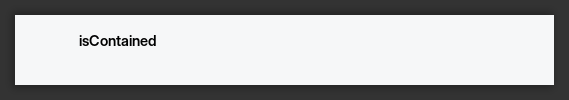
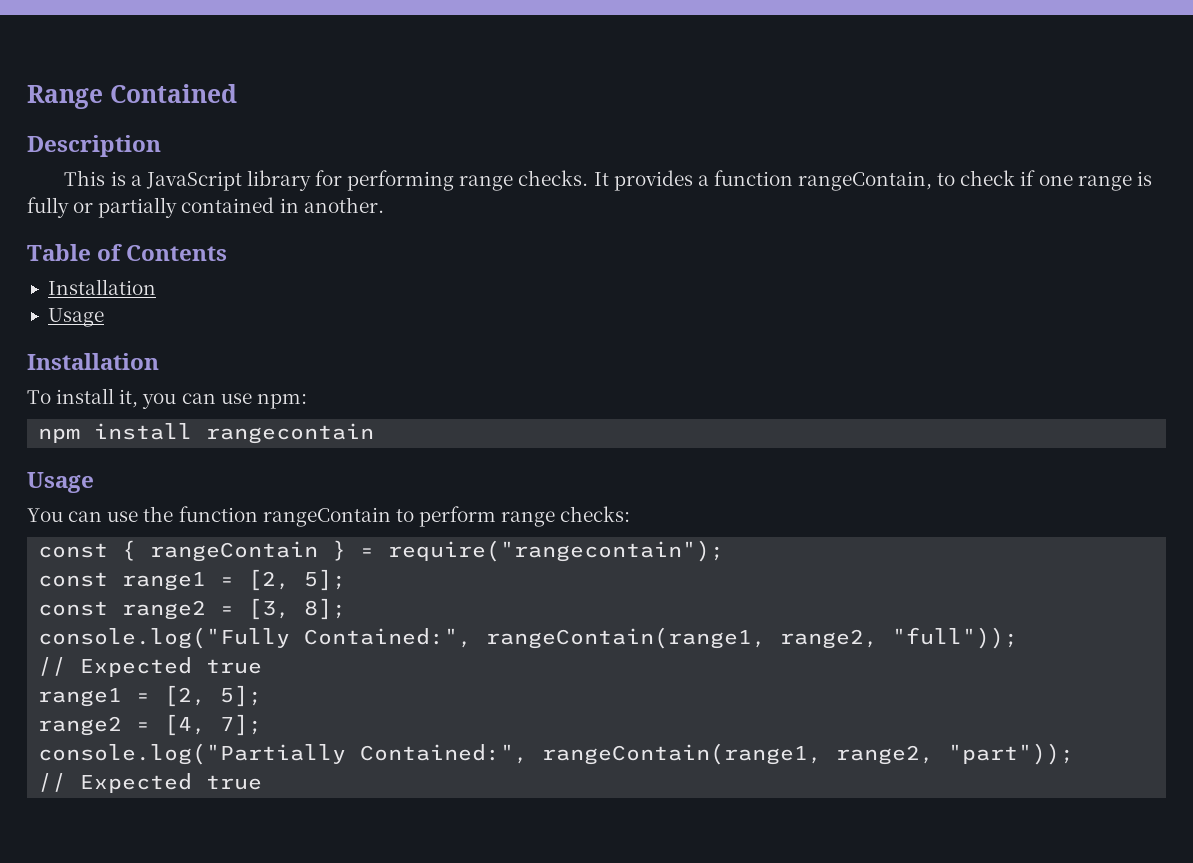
- isContained
+ Range Contained
+ Description
+ This is a JavaScript library for performing range checks. It provides a function rangeContain, to check if one range is fully or partially contained in another.
+ Table of Contents
+ Installation
+ Usage
+ Installation
+ To install it, you can use npm:
+ npm install rangecontain
+ Usage
+ You can use the function rangeContain to perform range checks:
+ const { rangeContain } = require("rangecontain");
+ const range1 = [2, 5];
+ const range2 = [3, 8];
+ console.log("Fully Contained:", rangeContain(range1, range2, "full"));
+ // Expected true
+ range1 = [2, 5];
+ range2 = [4, 7];
+ console.log("Partially Contained:", rangeContain(range1, range2, "part"));
+ // Expected true

